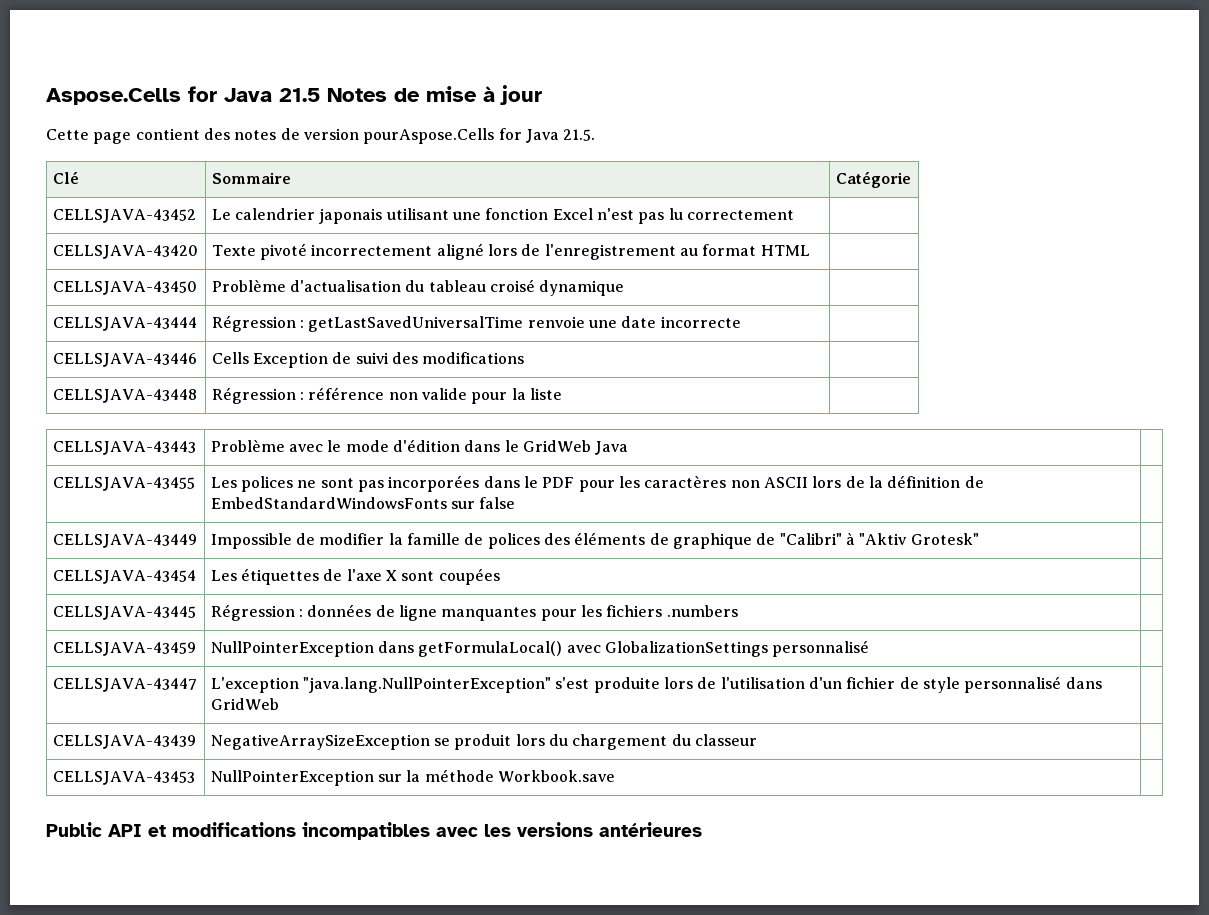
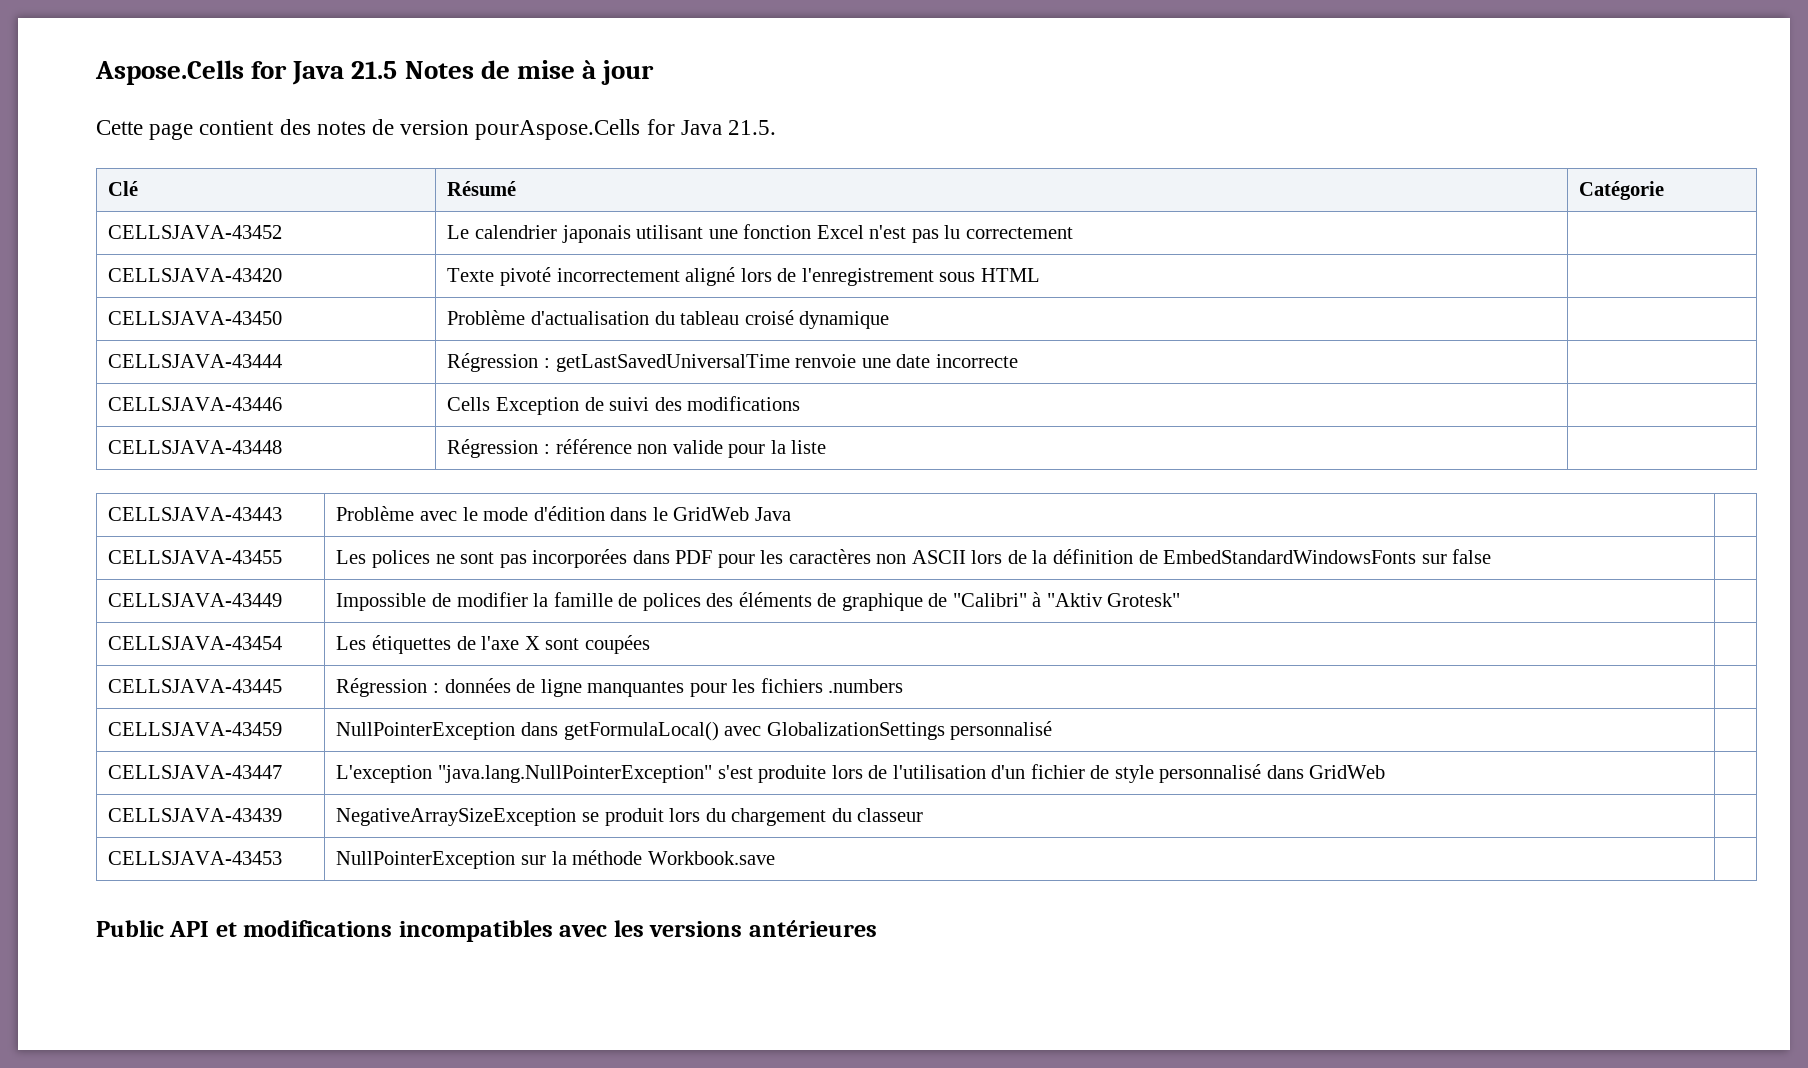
- Clé | Sommaire | Catégorie
+ Clé | Résumé | Catégorie
- CELLSJAVA-43420 | Texte pivoté incorrectement aligné lors de l'enregistrement au format HTML |
+ CELLSJAVA-43420 | Texte pivoté incorrectement aligné lors de l'enregistrement sous HTML |
- CELLSJAVA-43455 | Les polices ne sont pas incorporées dans le PDF pour les caractères non ASCII lors de la définition de EmbedStandardWindowsFonts sur false |
+ CELLSJAVA-43455 | Les polices ne sont pas incorporées dans PDF pour les caractères non ASCII lors de la définition de EmbedStandardWindowsFonts sur false |

